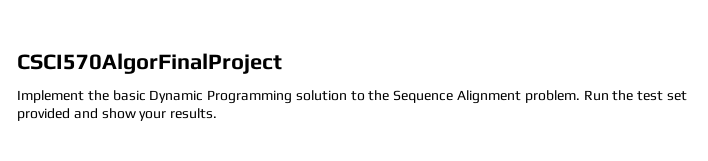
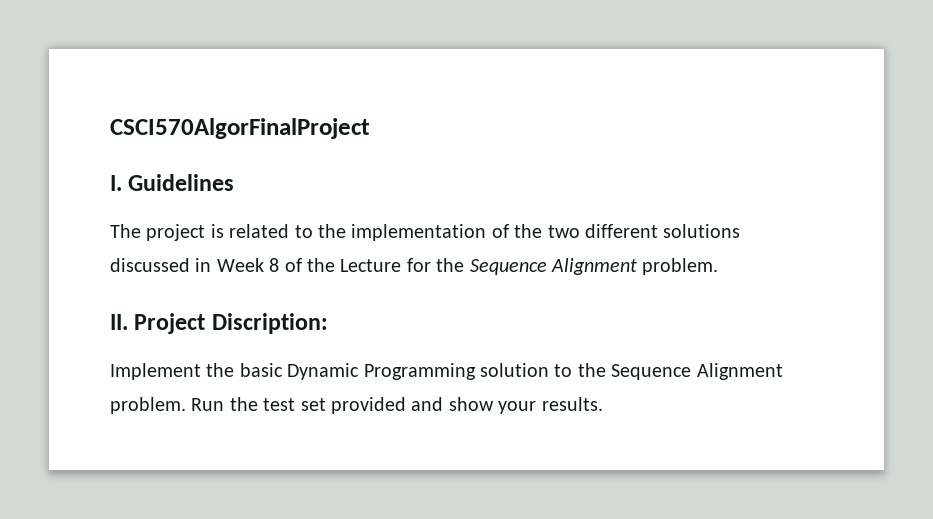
+ I. Guidelines
+ The project is related to the implementation of the two different solutions discussed in Week 8 of the Lecture for the Sequence Alignment problem.
+ II. Project Discription:

